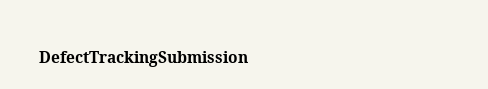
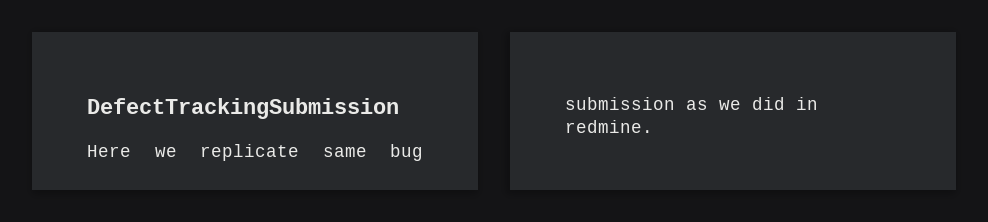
+ Here we replicate same bug submission as we did in redmine.

